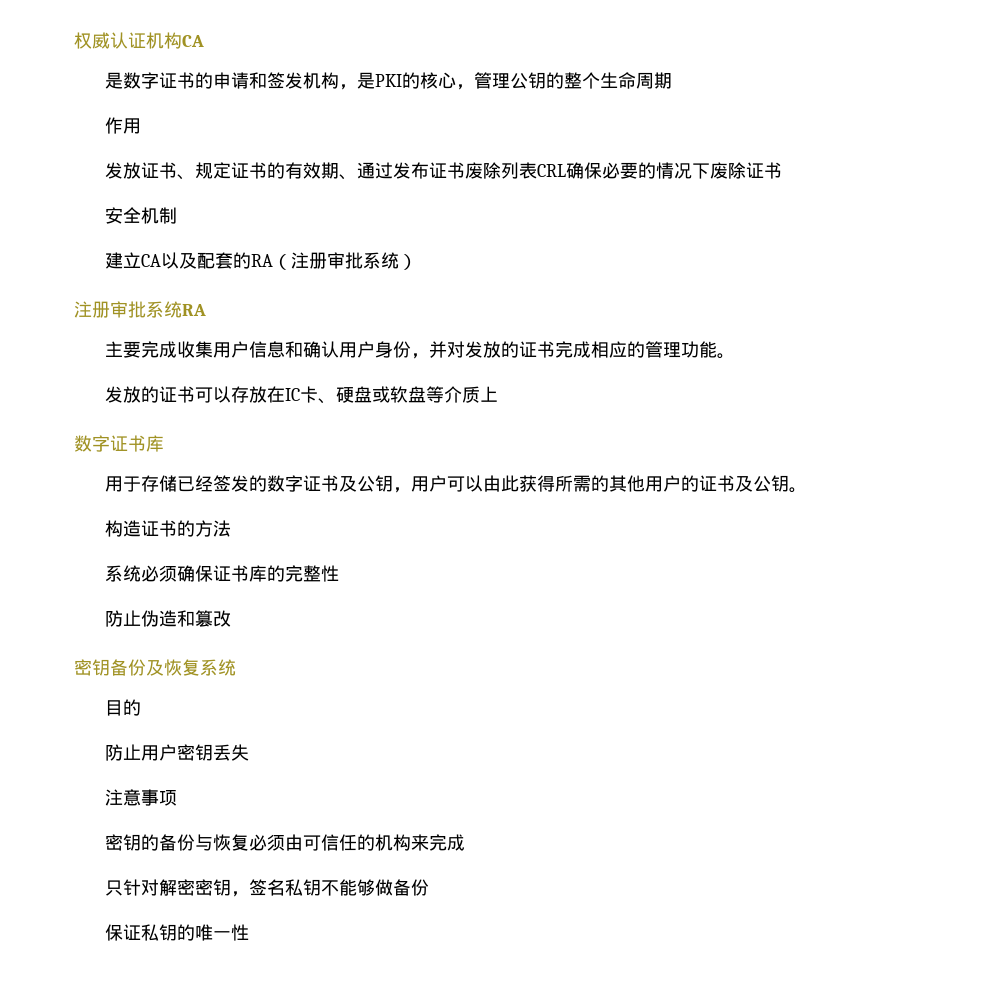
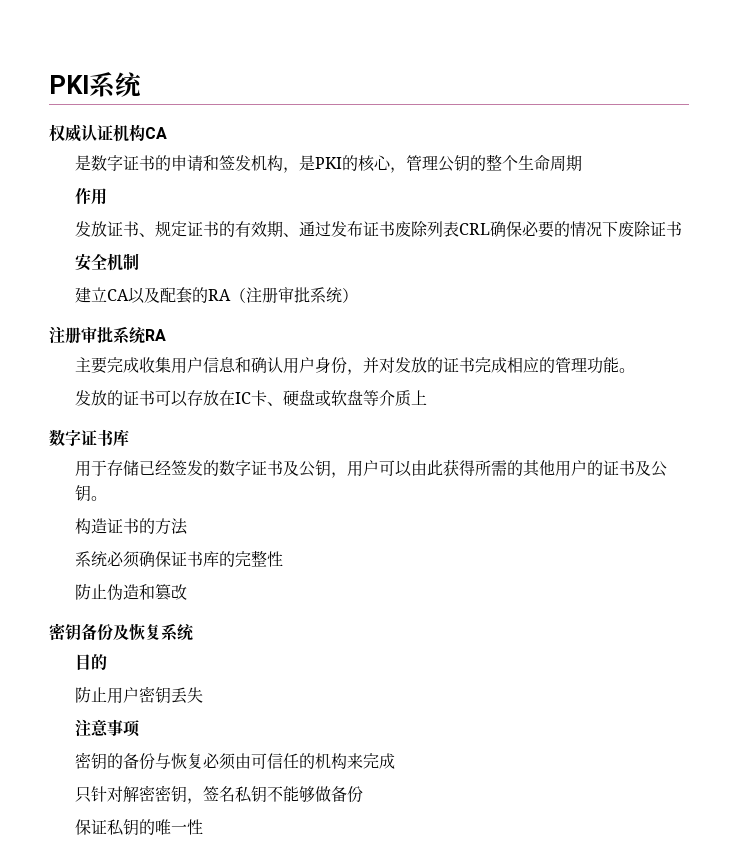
+ PKI系统

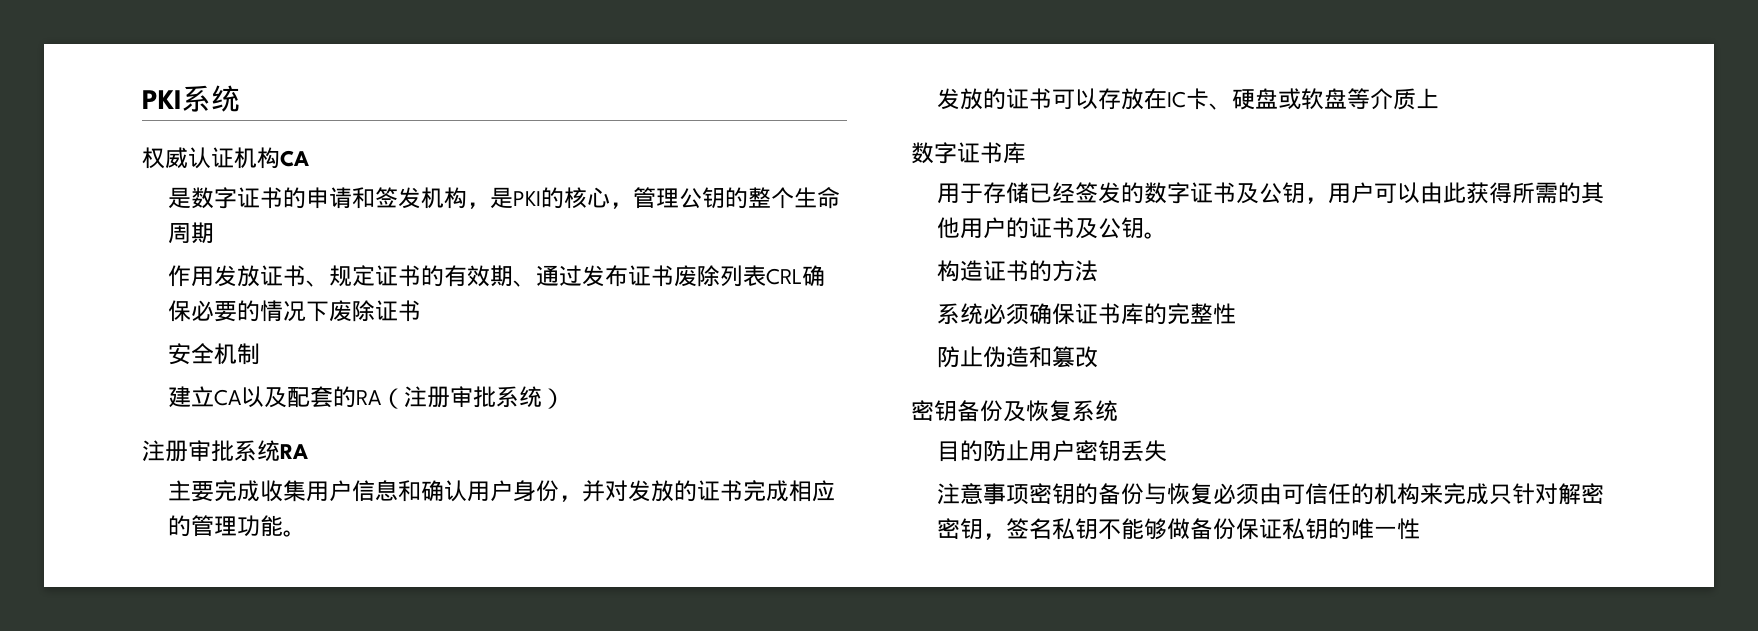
- 作用
- 发放证书、规定证书的有效期、通过发布证书废除列表CRL确保必要的情况下废除证书
+ 作用发放证书、规定证书的有效期、通过发布证书废除列表CRL确保必要的情况下废除证书
- 目的
- 防止用户密钥丢失
+ 目的防止用户密钥丢失
- 注意事项
- 密钥的备份与恢复必须由可信任的机构来完成
- 只针对解密密钥，签名私钥不能够做备份
- 保证私钥的唯一性
+ 注意事项密钥的备份与恢复必须由可信任的机构来完成只针对解密密钥，签名私钥不能够做备份保证私钥的唯一性

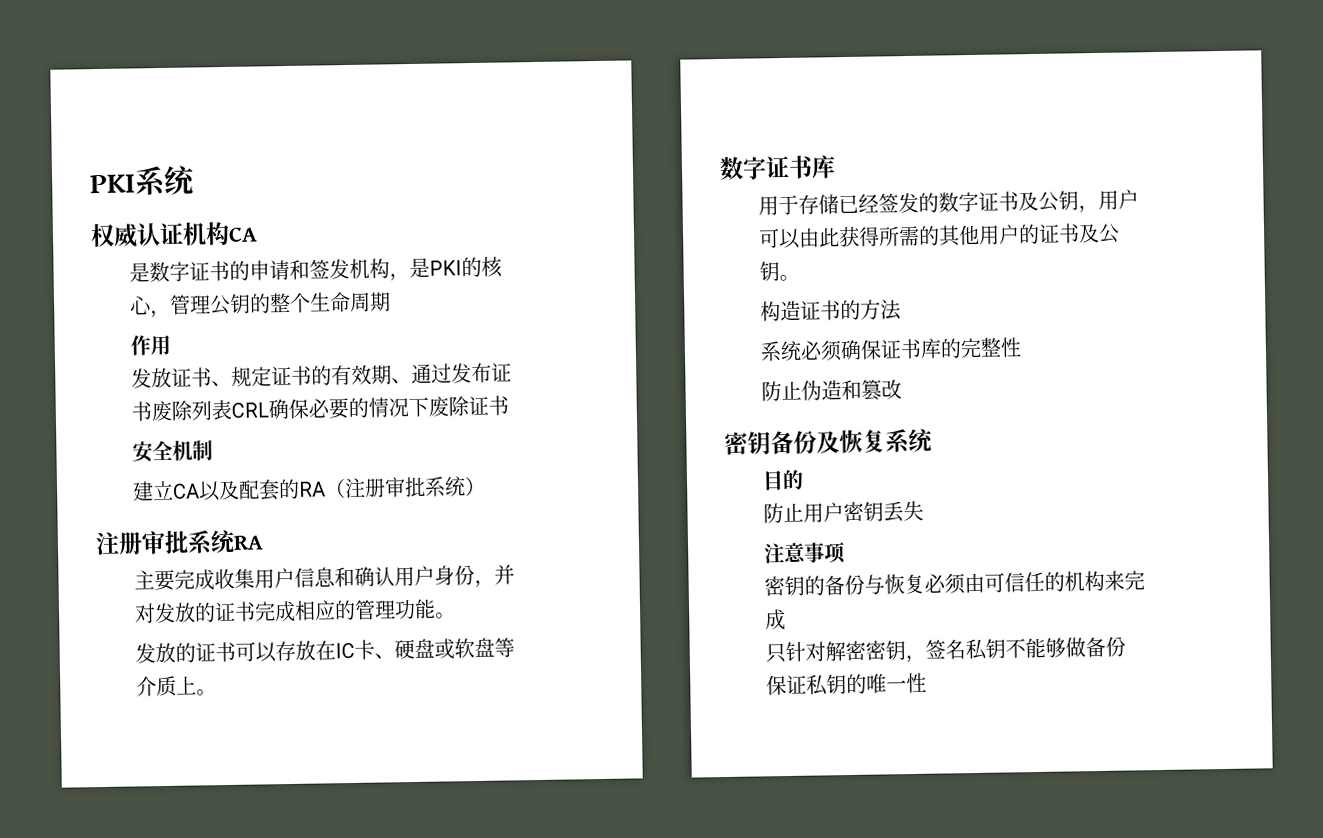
- 作用发放证书、规定证书的有效期、通过发布证书废除列表CRL确保必要的情况下废除证书
+ 作用
+ 发放证书、规定证书的有效期、通过发布证书废除列表CRL确保必要的情况下废除证书
- 发放的证书可以存放在IC卡、硬盘或软盘等介质上
+ 发放的证书可以存放在IC卡、硬盘或软盘等介质上。
- 目的防止用户密钥丢失
+ 目的
+ 防止用户密钥丢失
- 注意事项密钥的备份与恢复必须由可信任的机构来完成只针对解密密钥，签名私钥不能够做备份保证私钥的唯一性
+ 注意事项
+ 密钥的备份与恢复必须由可信任的机构来完成
+ 只针对解密密钥，签名私钥不能够做备份
+ 保证私钥的唯一性

